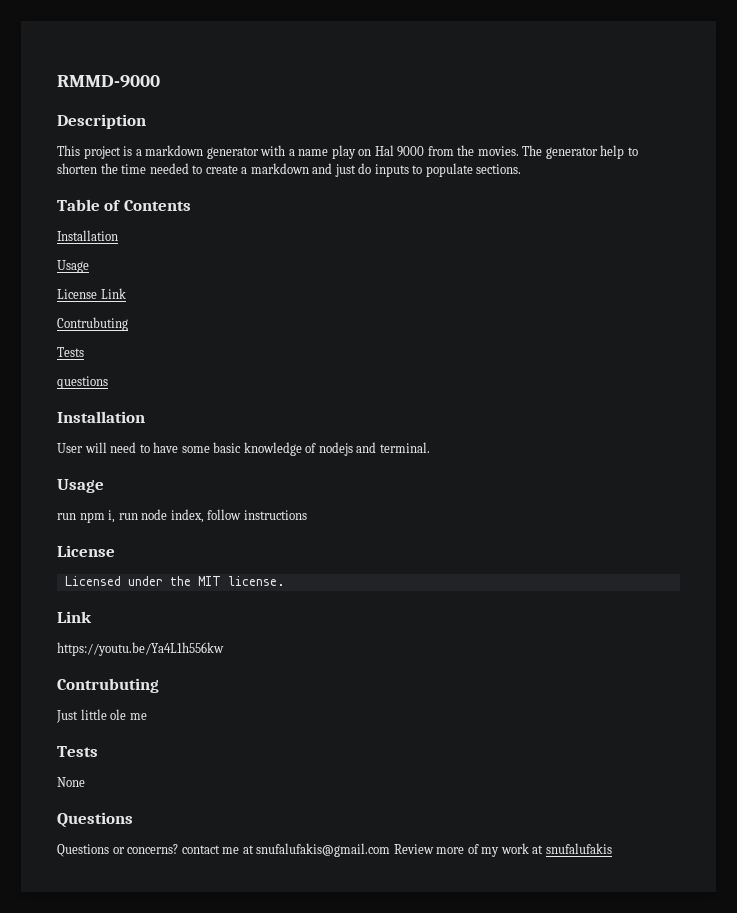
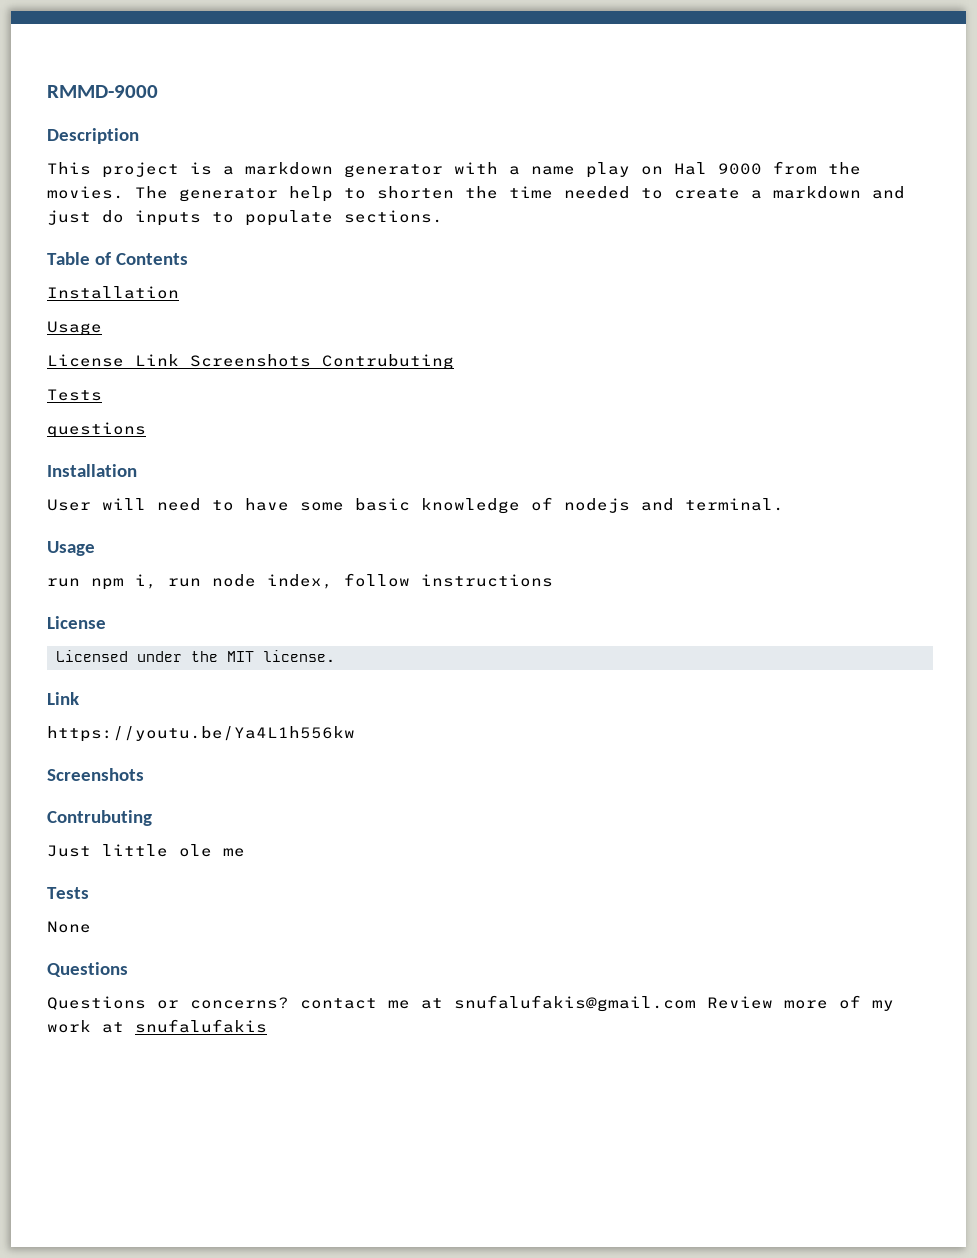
- License Link
- Contrubuting
+ License Link Screenshots Contrubuting
  https://youtu.be/Ya4L1h556kw
+ Screenshots

